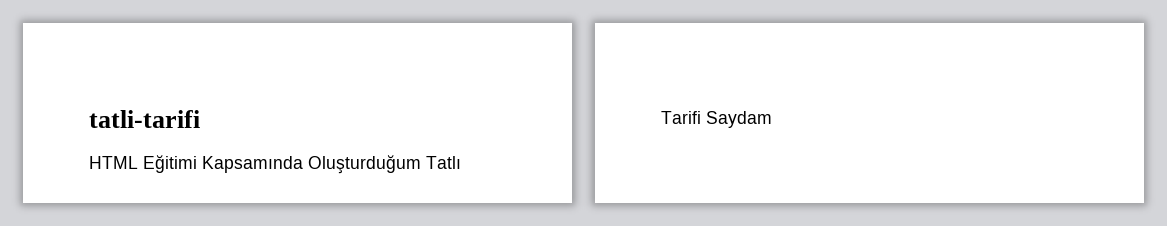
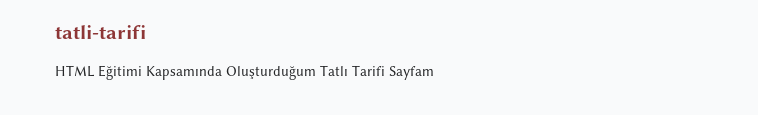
- HTML Eğitimi Kapsamında Oluşturduğum Tatlı Tarifi Saydam
+ HTML Eğitimi Kapsamında Oluşturduğum Tatlı Tarifi Sayfam

